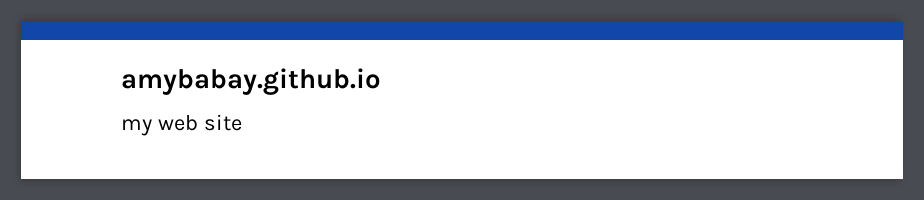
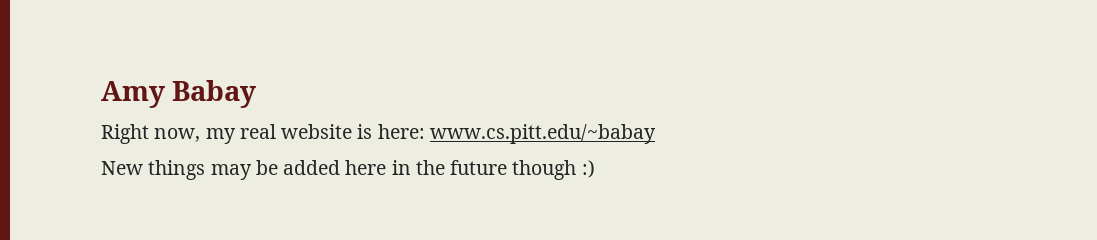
- amybabay.github.io
- my web site
+ Amy Babay
+ Right now, my real website is here: www.cs.pitt.edu/~babay
+ New things may be added here in the future though :)

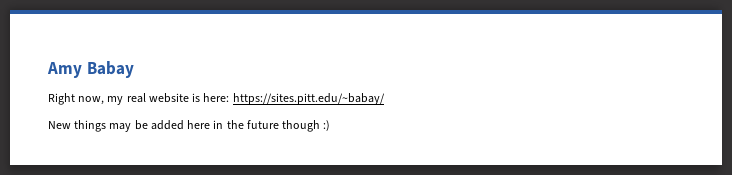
- Right now, my real website is here: www.cs.pitt.edu/~babay
+ Right now, my real website is here: https://sites.pitt.edu/~babay/

